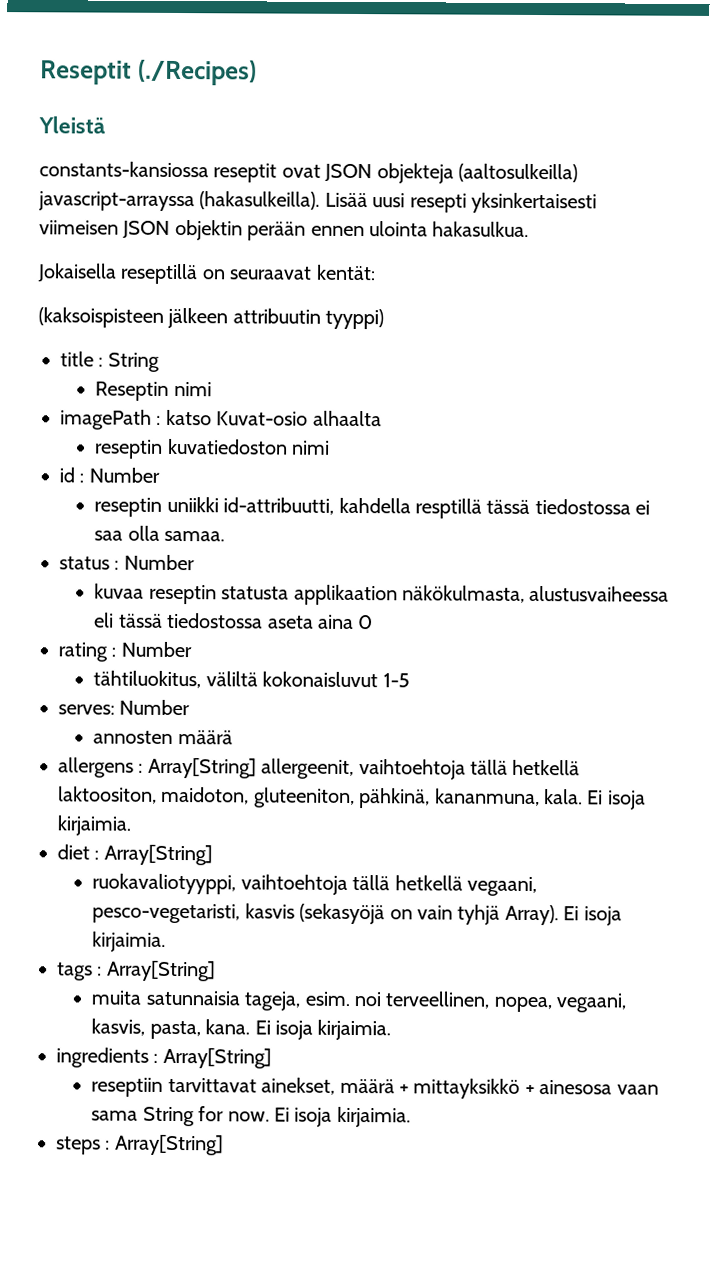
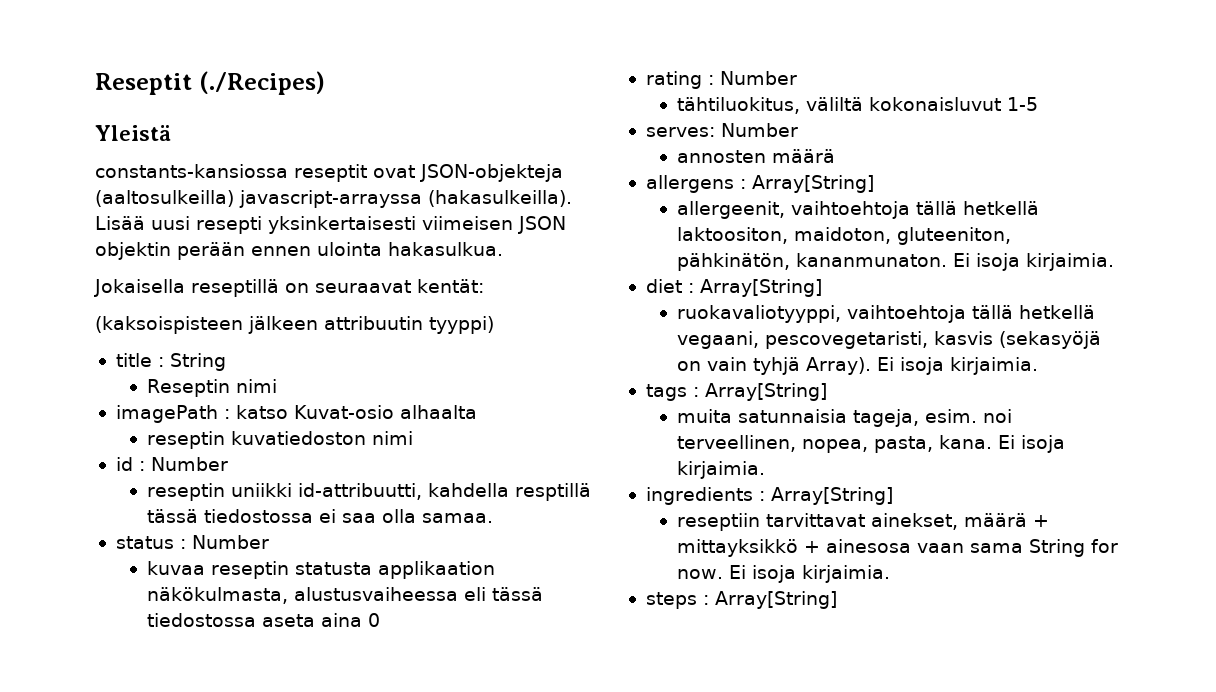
- constants-kansiossa reseptit ovat JSON objekteja (aaltosulkeilla) javascript-arrayssa (hakasulkeilla).
+ constants-kansiossa reseptit ovat JSON-objekteja (aaltosulkeilla) javascript-arrayssa (hakasulkeilla).
- allergens : Array[String] allergeenit, vaihtoehtoja tällä hetkellä laktoositon, maidoton, gluteeniton, pähkinä, kananmuna, kala.
+ allergens : Array[String]
+ allergeenit, vaihtoehtoja tällä hetkellä laktoositon, maidoton, gluteeniton, pähkinätön, kananmunaton.
- ruokavaliotyyppi, vaihtoehtoja tällä hetkellä vegaani, pesco-vegetaristi, kasvis (sekasyöjä on vain tyhjä Array).
+ ruokavaliotyyppi, vaihtoehtoja tällä hetkellä vegaani, pescovegetaristi, kasvis (sekasyöjä on vain tyhjä Array).
- muita satunnaisia tageja, esim. noi terveellinen, nopea, vegaani, kasvis, pasta, kana.
+ muita satunnaisia tageja, esim. noi terveellinen, nopea, pasta, kana.

